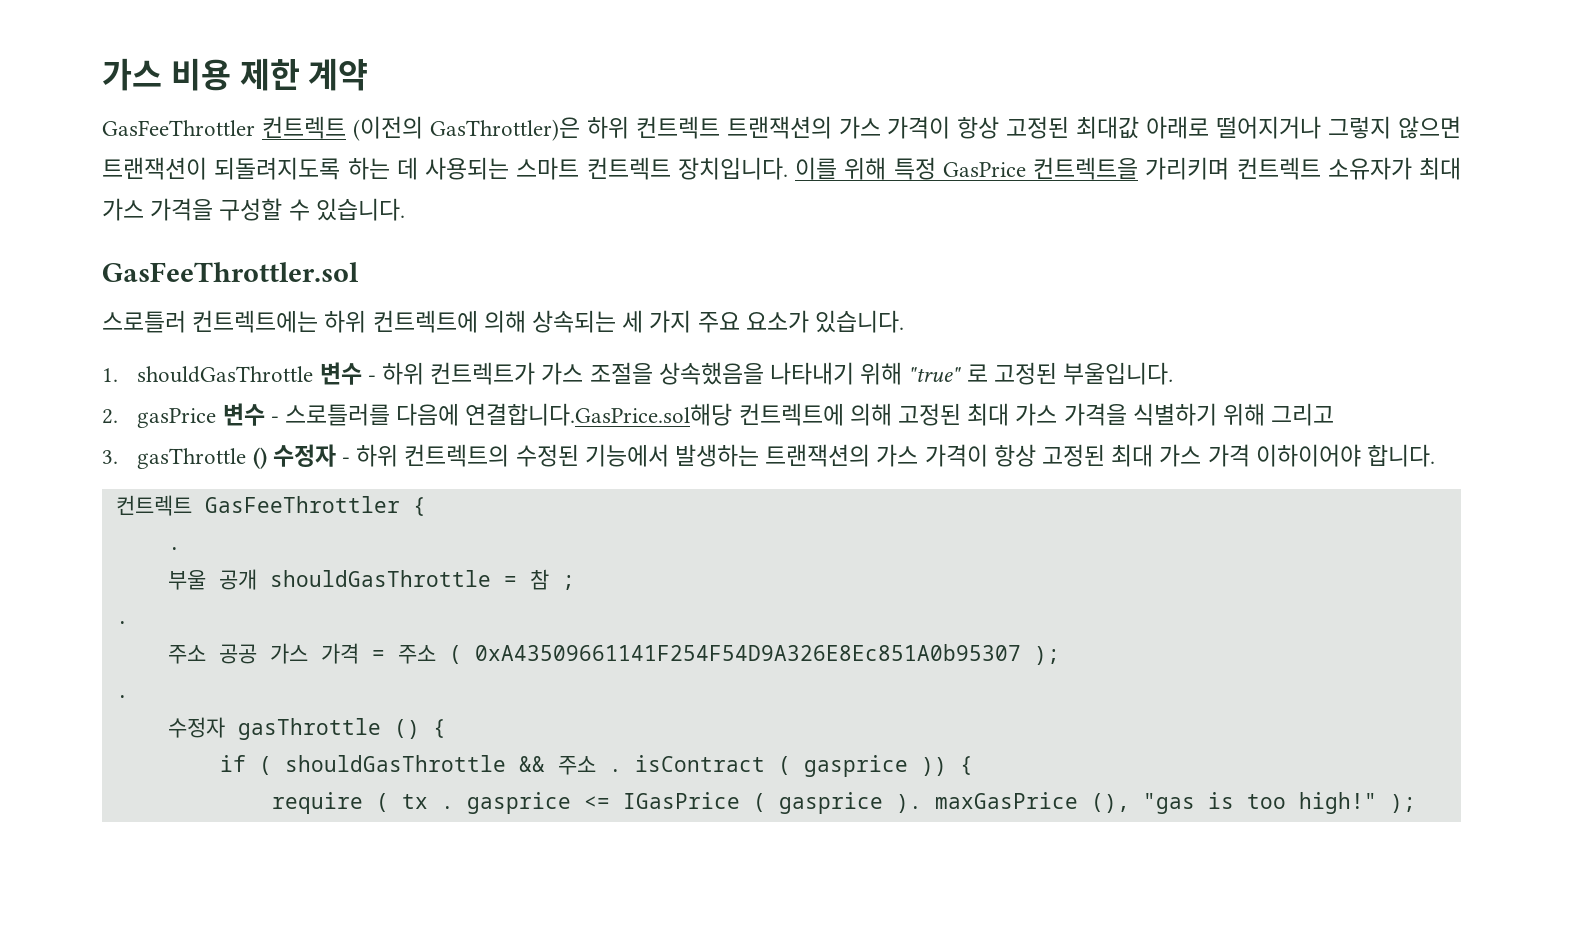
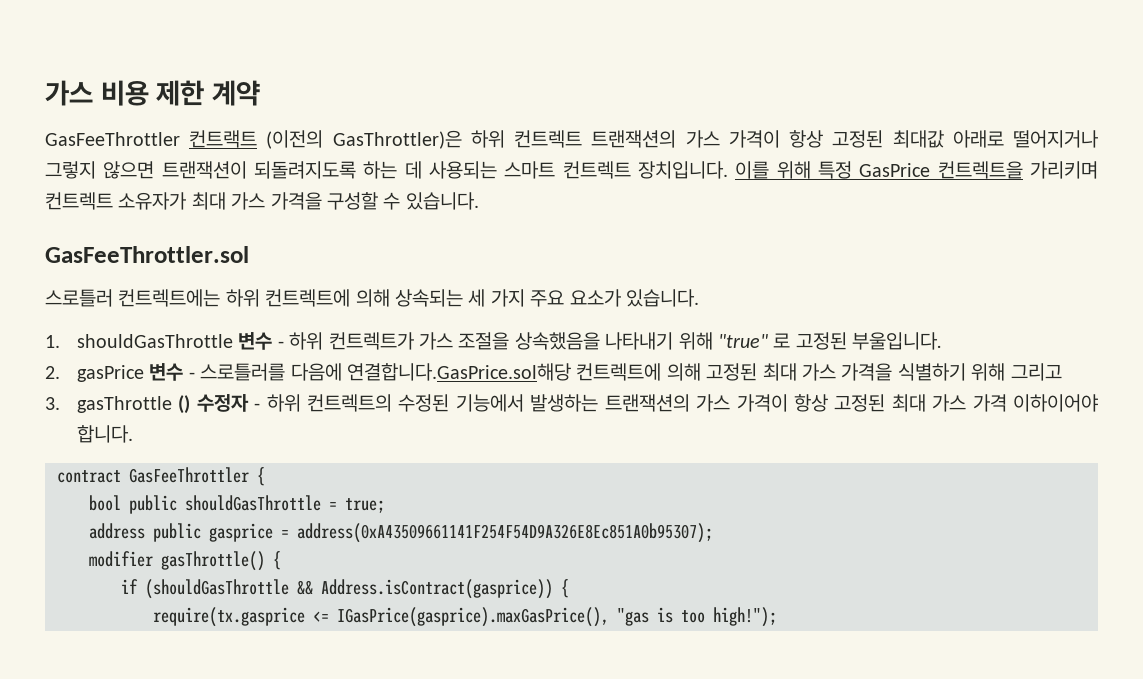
- GasFeeThrottler 컨트렉트 (이전의 GasThrottler)은 하위 컨트렉트 트랜잭션의 가스 가격이 항상 고정된 최대값 아래로 떨어지거나 그렇지 않으면 트랜잭션이 되돌려지도록 하는 데 사용되는 스마트 컨트렉트 장치입니다.
+ GasFeeThrottler 컨트랙트 (이전의 GasThrottler)은 하위 컨트렉트 트랜잭션의 가스 가격이 항상 고정된 최대값 아래로 떨어지거나 그렇지 않으면 트랜잭션이 되돌려지도록 하는 데 사용되는 스마트 컨트렉트 장치입니다.
- 컨트렉트 GasFeeThrottler {
- .
- 부울 공개 shouldGasThrottle = 참 ;
- .
- 주소 공공 가스 가격 = 주소 ( 0xA43509661141F254F54D9A326E8Ec851A0b95307 );
- .
- 수정자 gasThrottle () {
- if ( shouldGasThrottle && 주소 . isContract ( gasprice )) {
- require ( tx . gasprice <= IGasPrice ( gasprice ). maxGasPrice (), "gas is too high!" );
+ contract GasFeeThrottler {
+ bool public shouldGasThrottle = true;
+ address public gasprice = address(0xA43509661141F254F54D9A326E8Ec851A0b95307);
+ modifier gasThrottle() {
+ if (shouldGasThrottle && Address.isContract(gasprice)) {
+ require(tx.gasprice <= IGasPrice(gasprice).maxGasPrice(), "gas is too high!");

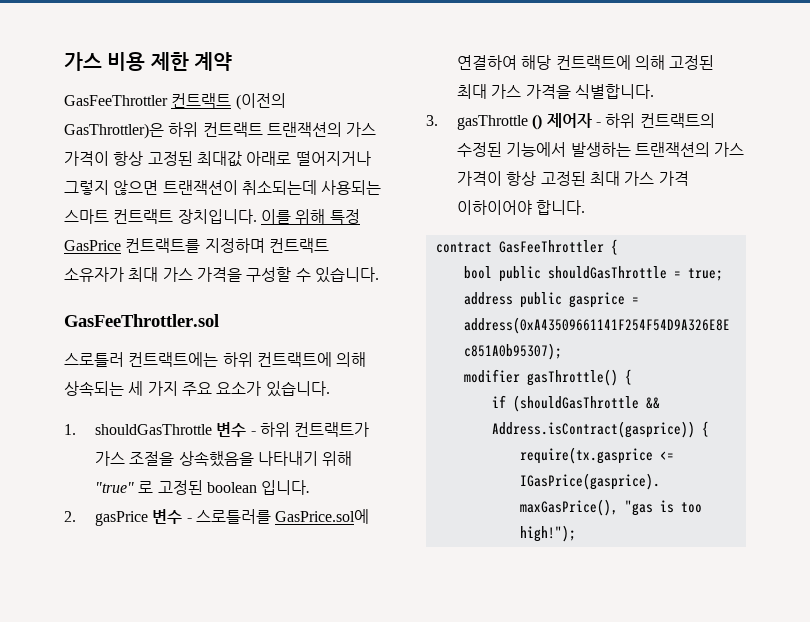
- GasFeeThrottler 컨트랙트 (이전의 GasThrottler)은 하위 컨트렉트 트랜잭션의 가스 가격이 항상 고정된 최대값 아래로 떨어지거나 그렇지 않으면 트랜잭션이 되돌려지도록 하는 데 사용되는 스마트 컨트렉트 장치입니다.
+ GasFeeThrottler 컨트랙트 (이전의 GasThrottler)은 하위 컨트랙트 트랜잭션의 가스 가격이 항상 고정된 최대값 아래로 떨어지거나 그렇지 않으면 트랜잭션이 취소되는데 사용되는 스마트 컨트랙트 장치입니다.
- 이를 위해 특정 GasPrice 컨트렉트을 가리키며 컨트렉트 소유자가 최대 가스 가격을 구성할 수 있습니다.
+ 이를 위해 특정 GasPrice 컨트랙트를 지정하며 컨트랙트 소유자가 최대 가스 가격을 구성할 수 있습니다.
- 스로틀러 컨트렉트에는 하위 컨트렉트에 의해 상속되는 세 가지 주요 요소가 있습니다.
+ 스로틀러 컨트랙트에는 하위 컨트랙트에 의해 상속되는 세 가지 주요 요소가 있습니다.
- 1. shouldGasThrottle 변수 - 하위 컨트렉트가 가스 조절을 상속했음을 나타내기 위해 "true" 로 고정된 부울입니다.
+ 1. shouldGasThrottle 변수 - 하위 컨트랙트가 가스 조절을 상속했음을 나타내기 위해 "true" 로 고정된 boolean 입니다.
- 2. gasPrice 변수 - 스로틀러를 다음에 연결합니다.GasPrice.sol해당 컨트렉트에 의해 고정된 최대 가스 가격을 식별하기 위해 그리고
+ 2. gasPrice 변수 - 스로틀러를 GasPrice.sol에 연결하여 해당 컨트랙트에 의해 고정된 최대 가스 가격을 식별합니다.
- 3. gasThrottle () 수정자 - 하위 컨트렉트의 수정된 기능에서 발생하는 트랜잭션의 가스 가격이 항상 고정된 최대 가스 가격 이하이어야 합니다.
+ 3. gasThrottle () 제어자 - 하위 컨트랙트의 수정된 기능에서 발생하는 트랜잭션의 가스 가격이 항상 고정된 최대 가스 가격 이하이어야 합니다.

